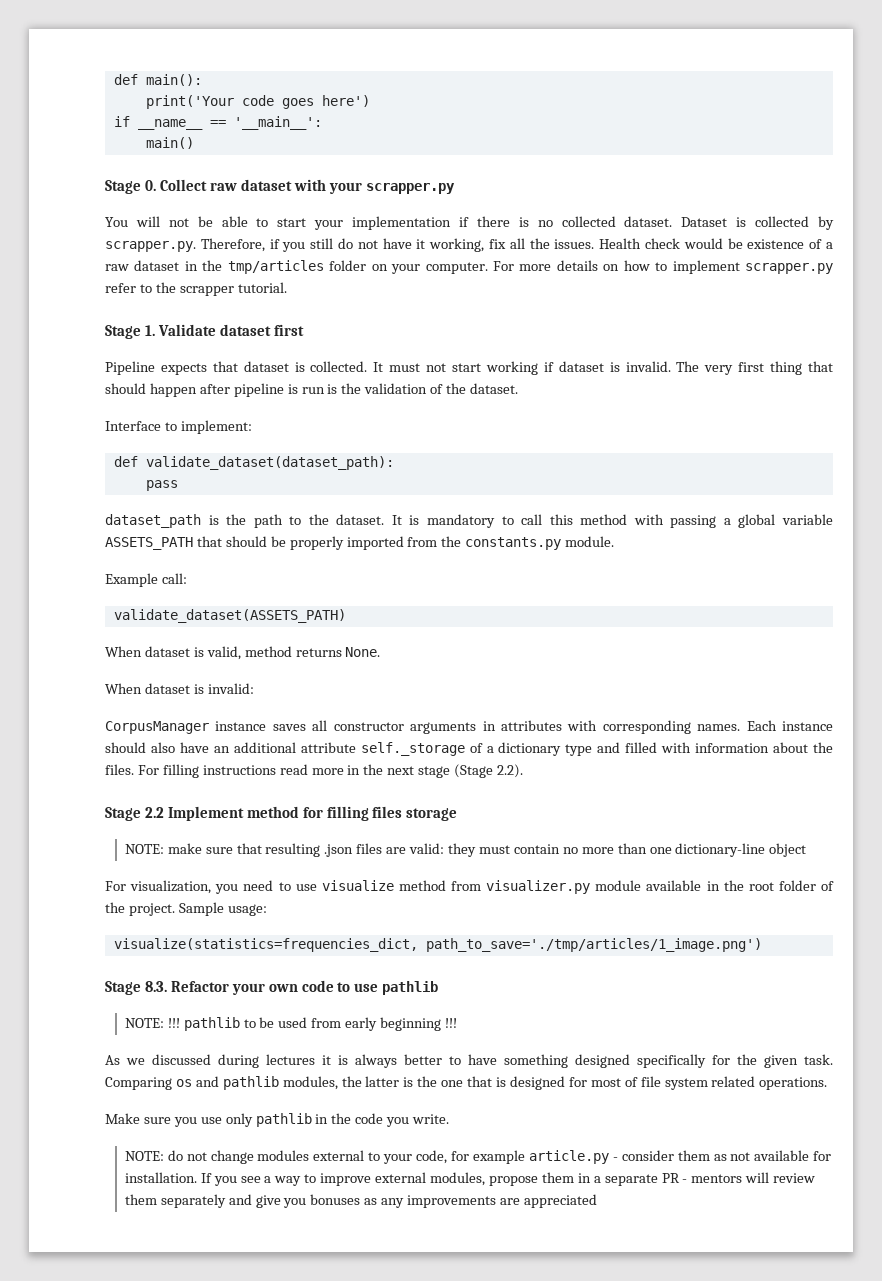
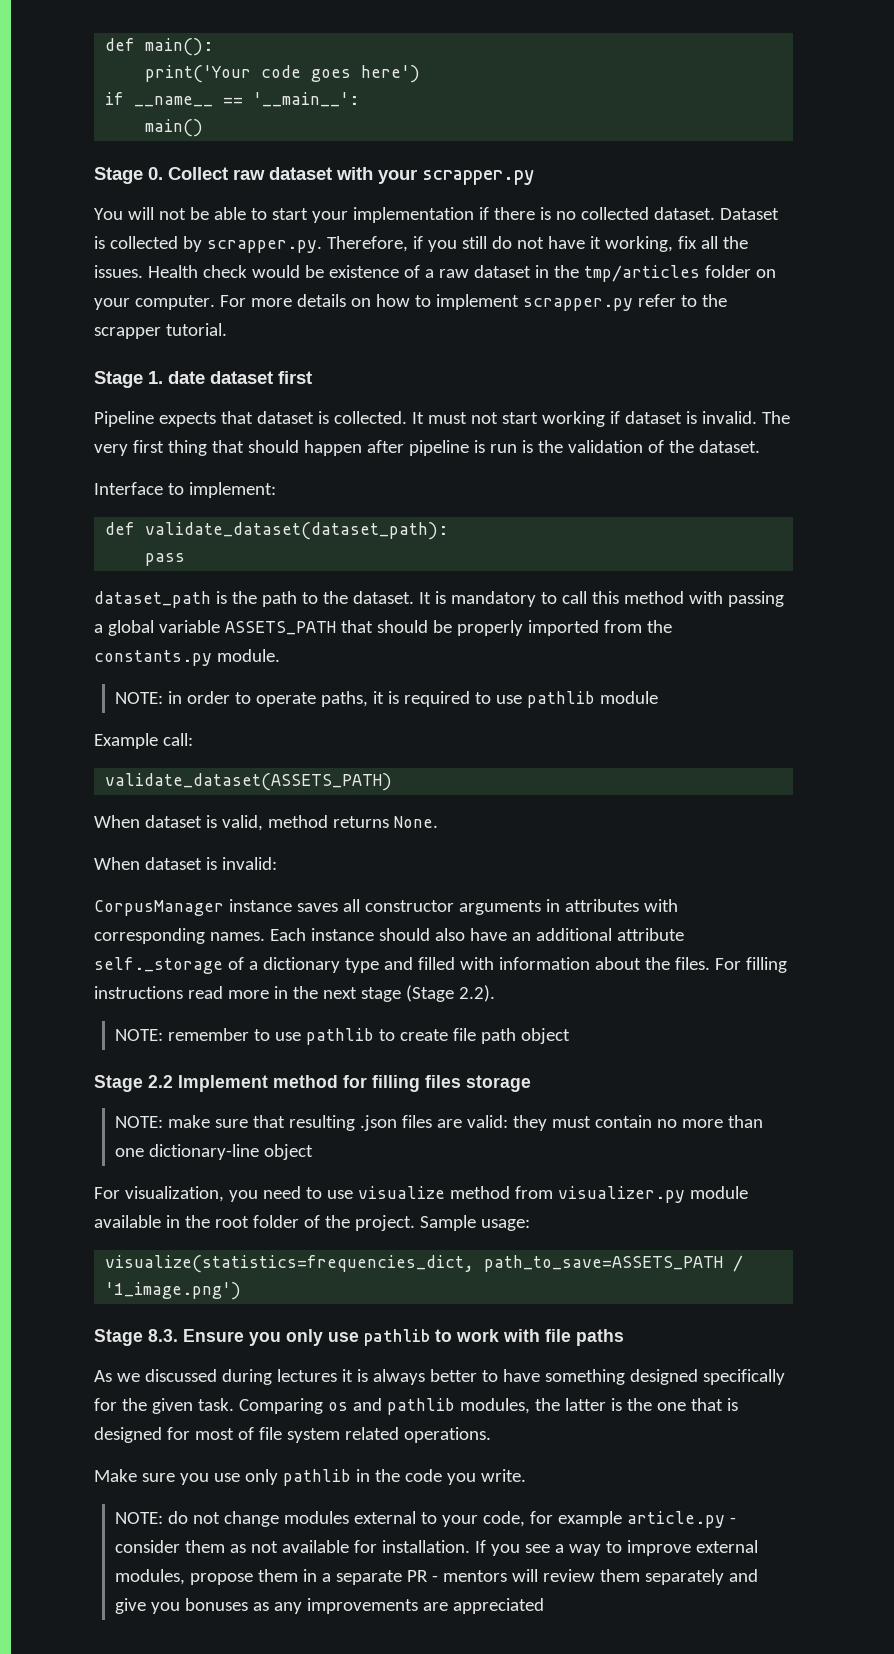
- Stage 1. Validate dataset first
+ Stage 1. date dataset first
+ NOTE: in order to operate paths, it is required to use pathlib module
+ NOTE: remember to use pathlib to create file path object
- visualize(statistics=frequencies_dict, path_to_save='./tmp/articles/1_image.png')
+ visualize(statistics=frequencies_dict, path_to_save=ASSETS_PATH / '1_image.png')
- Stage 8.3. Refactor your own code to use pathlib
- NOTE: !!! pathlib to be used from early beginning !!!
+ Stage 8.3. Ensure you only use pathlib to work with file paths

